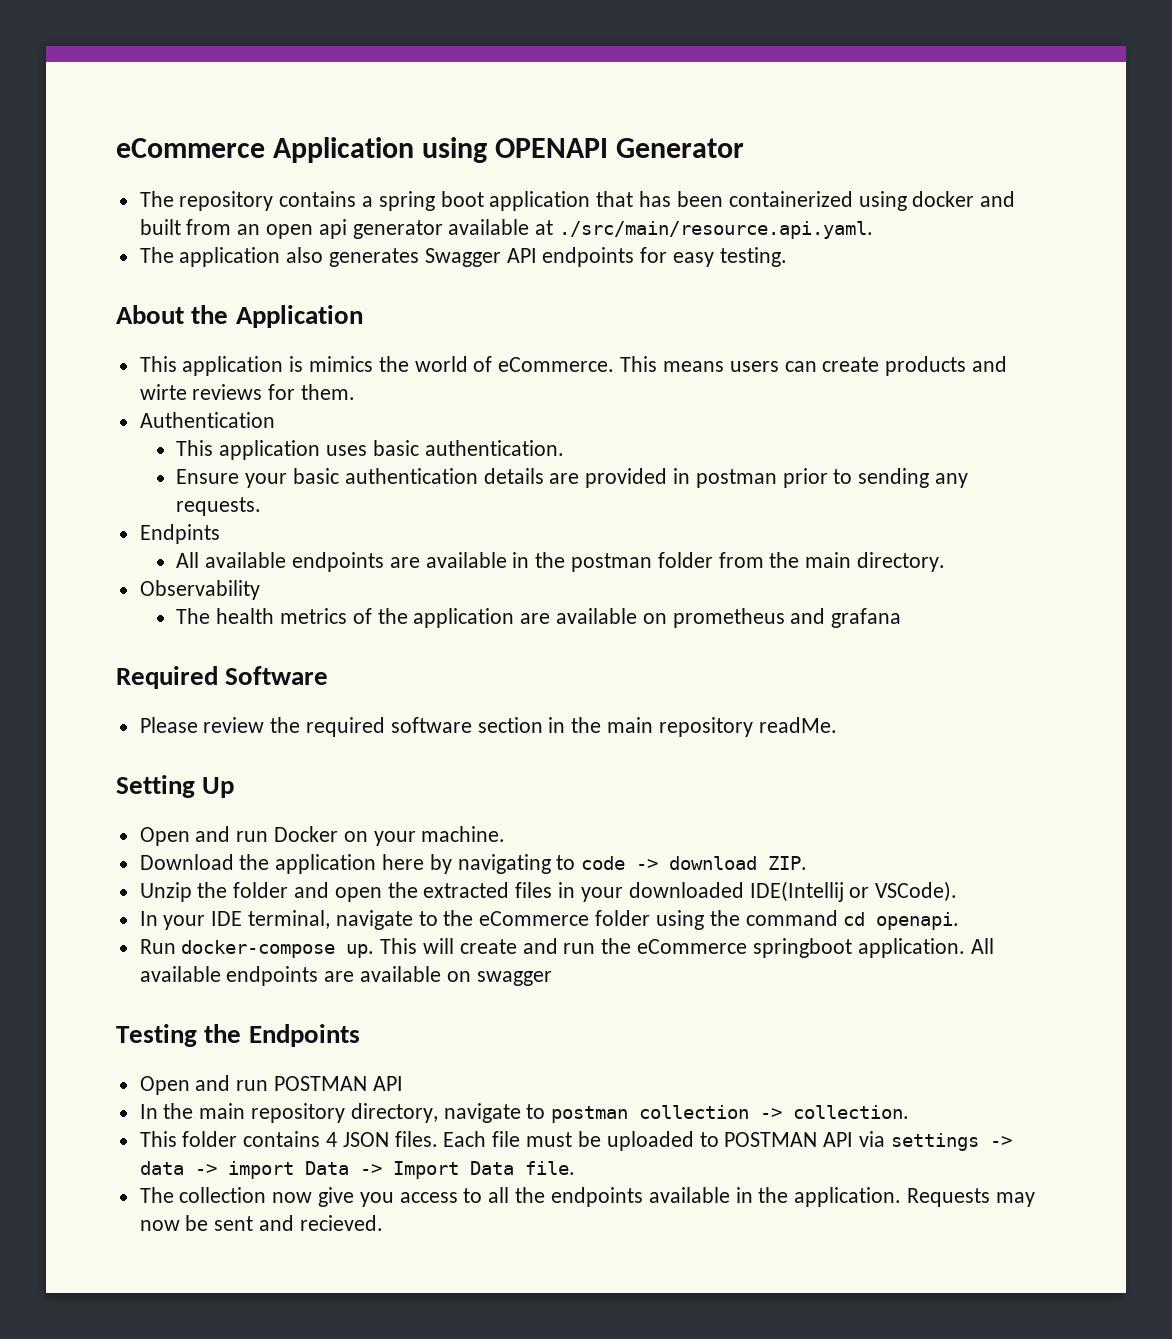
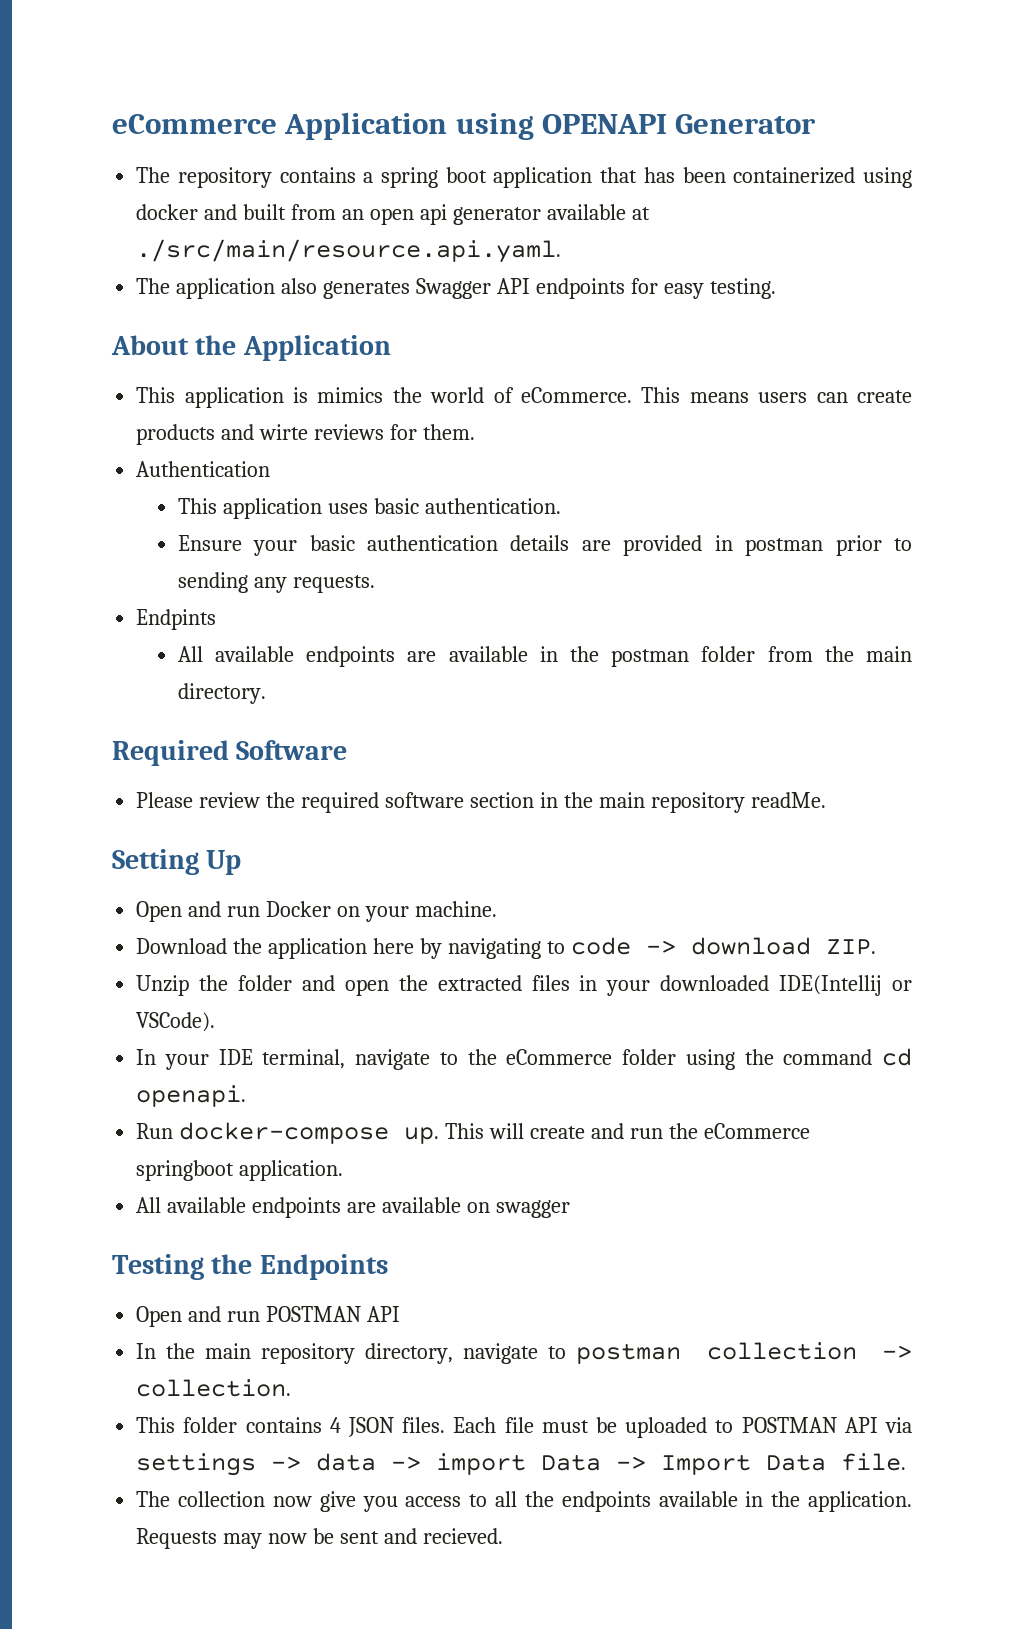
- Observability
- The health metrics of the application are available on prometheus and grafana
- This will create and run the eCommerce springboot application. All available endpoints are available on swagger
+ This will create and run the eCommerce springboot application.
+ All available endpoints are available on swagger

